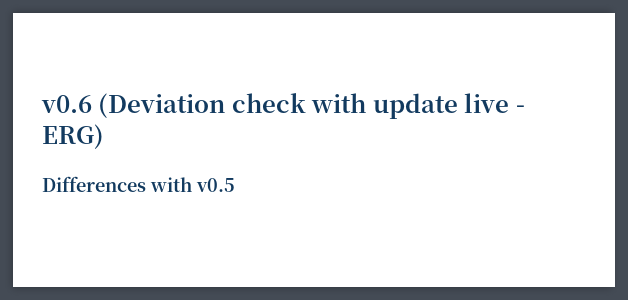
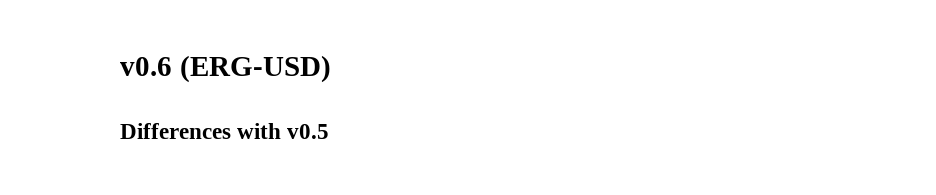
- v0.6 (Deviation check with update live - ERG)
+ v0.6 (ERG-USD)

